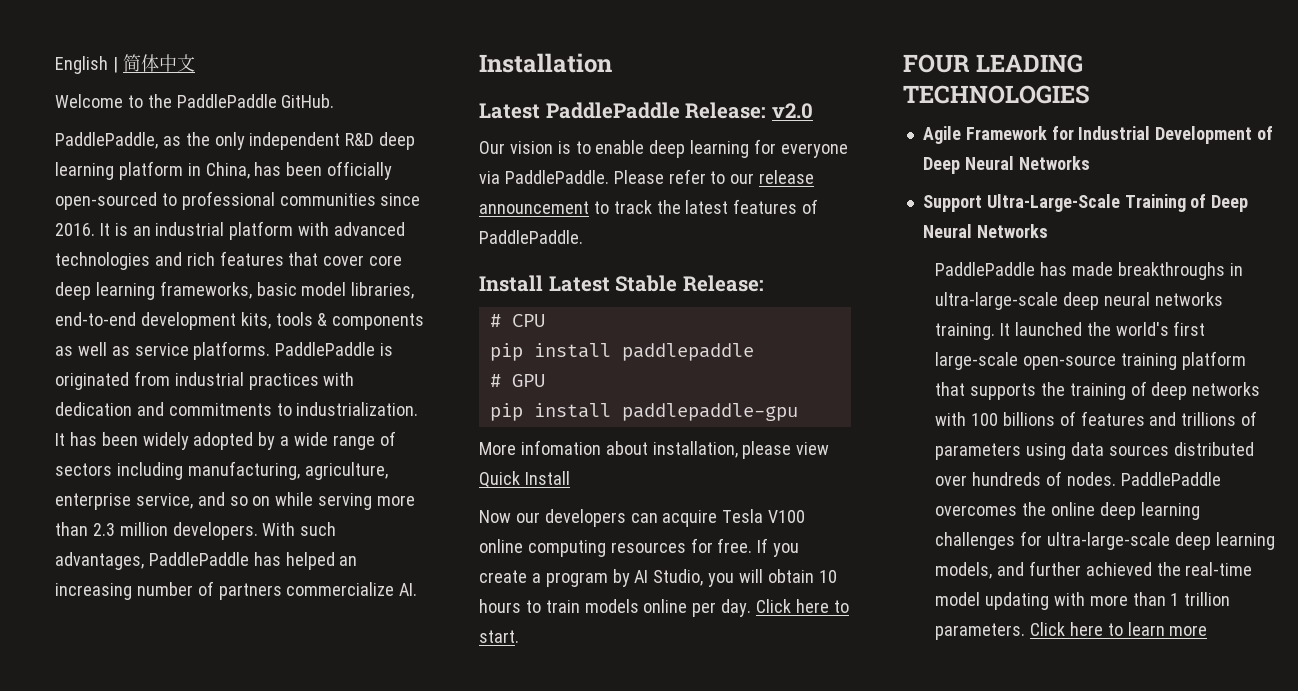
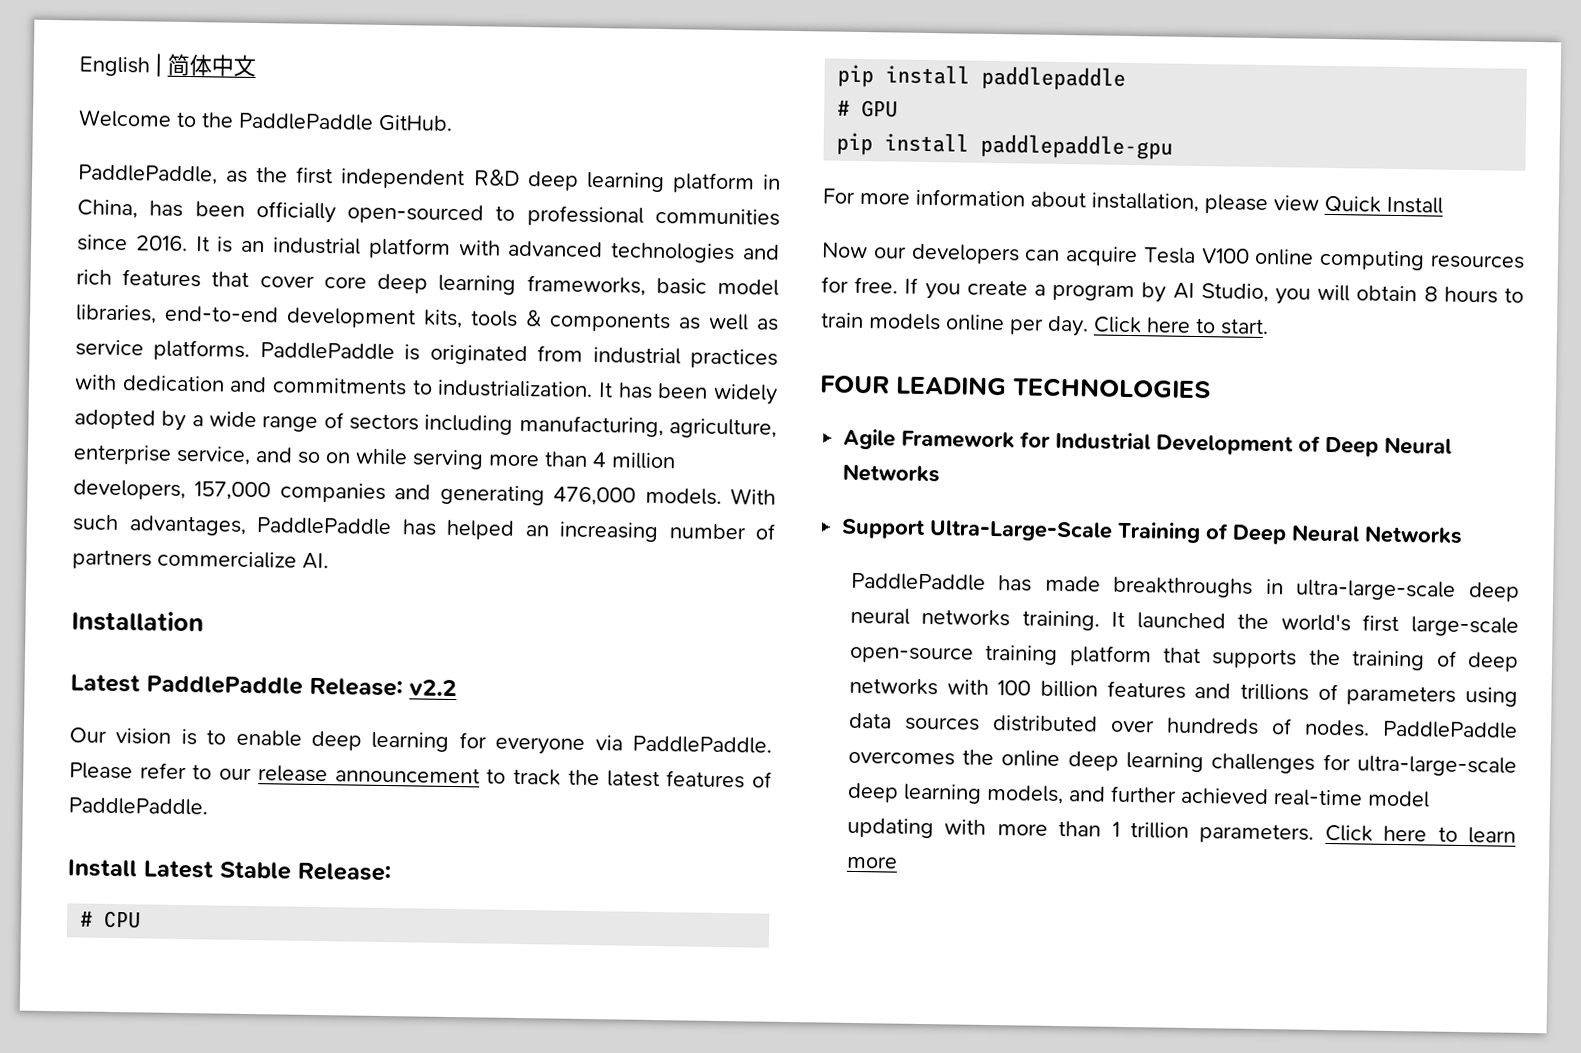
- PaddlePaddle, as the only independent R&D deep learning platform in China, has been officially open-sourced to professional communities since 2016.
+ PaddlePaddle, as the first independent R&D deep learning platform in China, has been officially open-sourced to professional communities since 2016.
- It has been widely adopted by a wide range of sectors including manufacturing, agriculture, enterprise service, and so on while serving more than 2.3 million developers.
+ It has been widely adopted by a wide range of sectors including manufacturing, agriculture, enterprise service, and so on while serving more than 4 million developers, 157,000 companies and generating 476,000 models.
- Latest PaddlePaddle Release: v2.0
+ Latest PaddlePaddle Release: v2.2
- More infomation about installation, please view Quick Install
+ For more information about installation, please view Quick Install
- If you create a program by AI Studio, you will obtain 10 hours to train models online per day.
+ If you create a program by AI Studio, you will obtain 8 hours to train models online per day.
- It launched the world's first large-scale open-source training platform that supports the training of deep networks with 100 billions of features and trillions of parameters using data sources distributed over hundreds of nodes.
+ It launched the world's first large-scale open-source training platform that supports the training of deep networks with 100 billion features and trillions of parameters using data sources distributed over hundreds of nodes.
- PaddlePaddle overcomes the online deep learning challenges for ultra-large-scale deep learning models, and further achieved the real-time model updating with more than 1 trillion parameters.
+ PaddlePaddle overcomes the online deep learning challenges for ultra-large-scale deep learning models, and further achieved real-time model updating with more than 1 trillion parameters.

